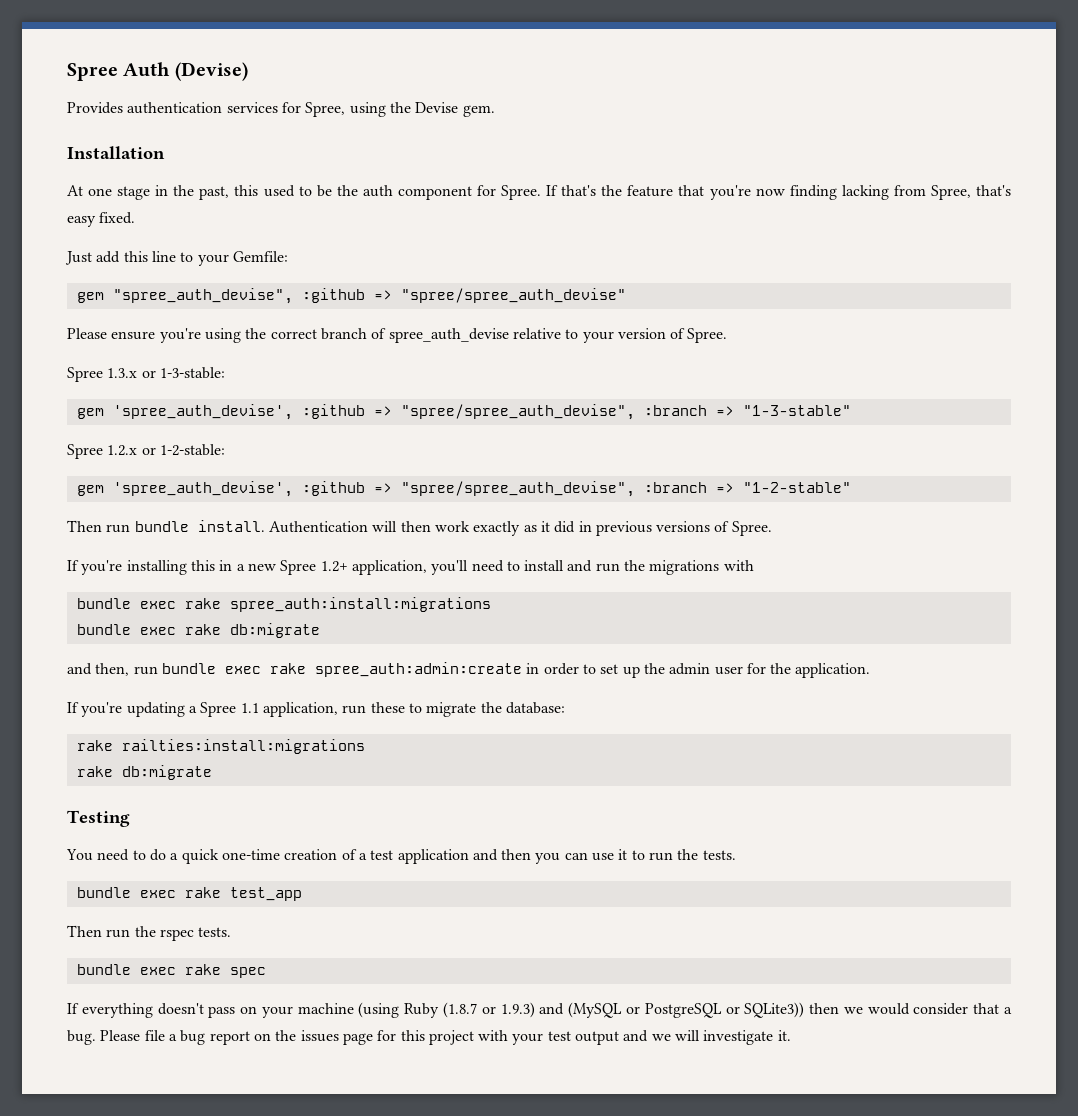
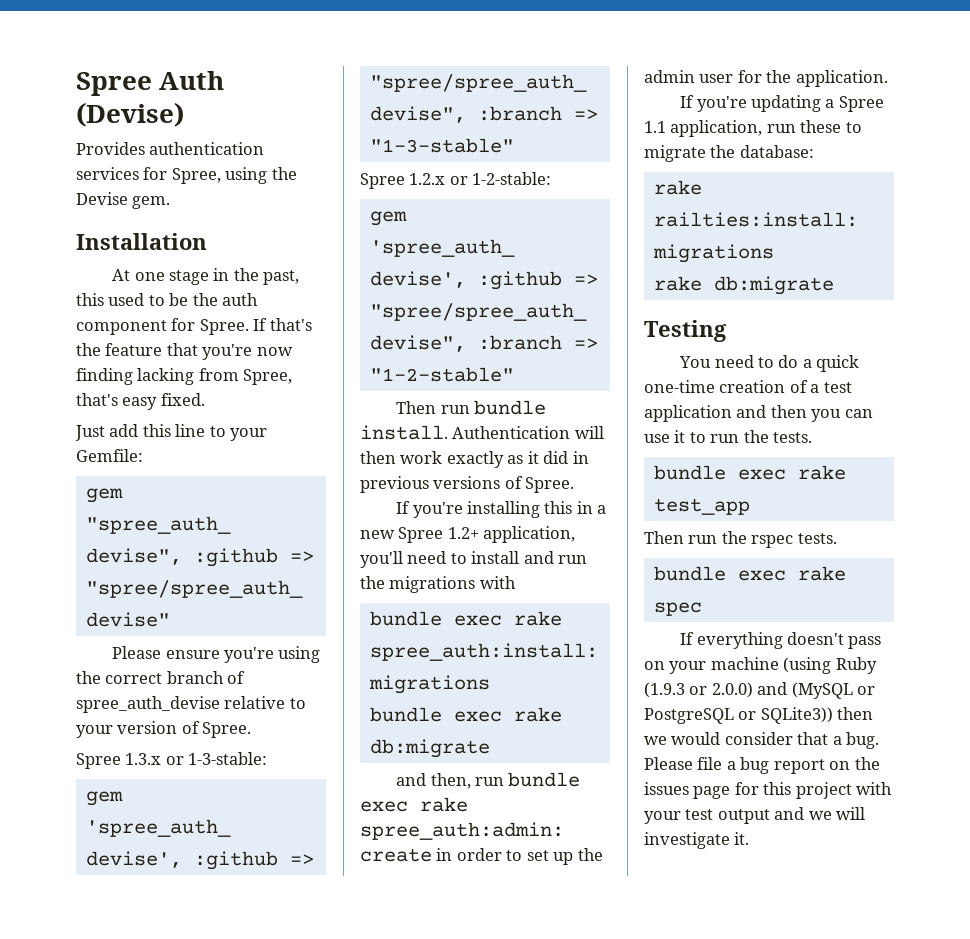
- If everything doesn't pass on your machine (using Ruby (1.8.7 or 1.9.3) and (MySQL or PostgreSQL or SQLite3)) then we would consider that a bug.
+ If everything doesn't pass on your machine (using Ruby (1.9.3 or 2.0.0) and (MySQL or PostgreSQL or SQLite3)) then we would consider that a bug.

